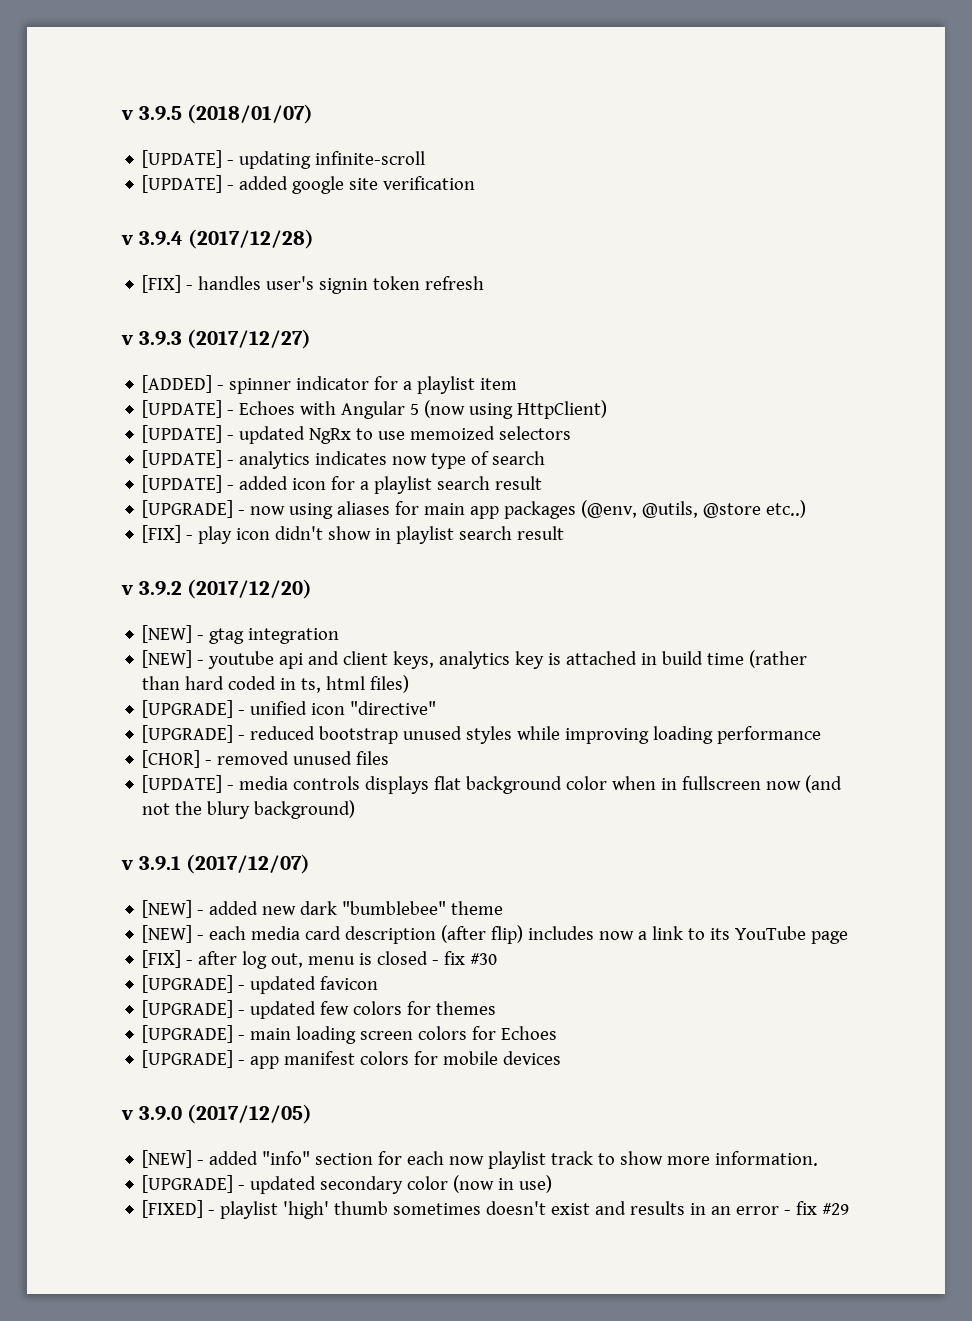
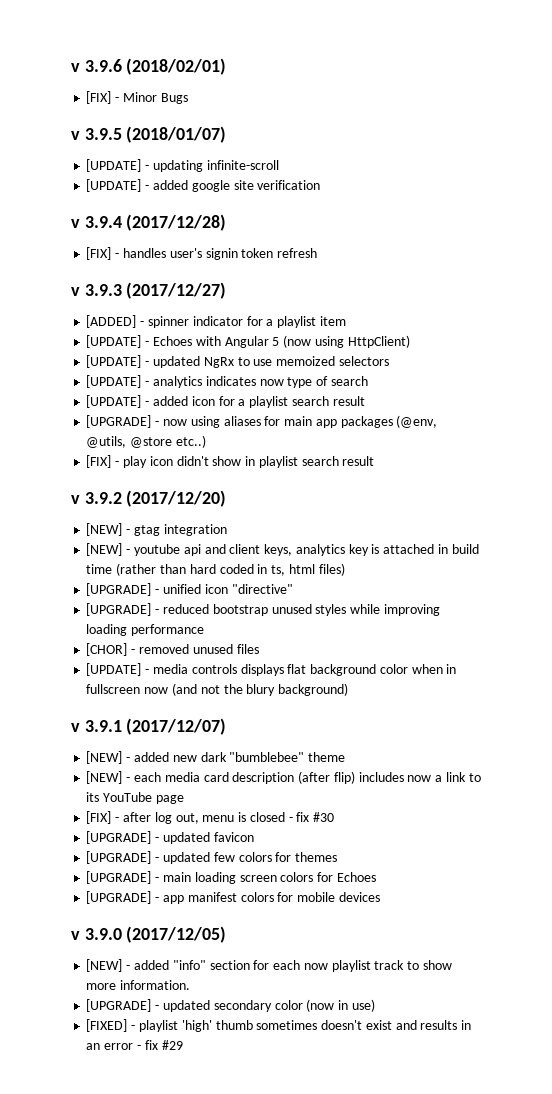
+ v 3.9.6 (2018/02/01)
+ [FIX] - Minor Bugs

